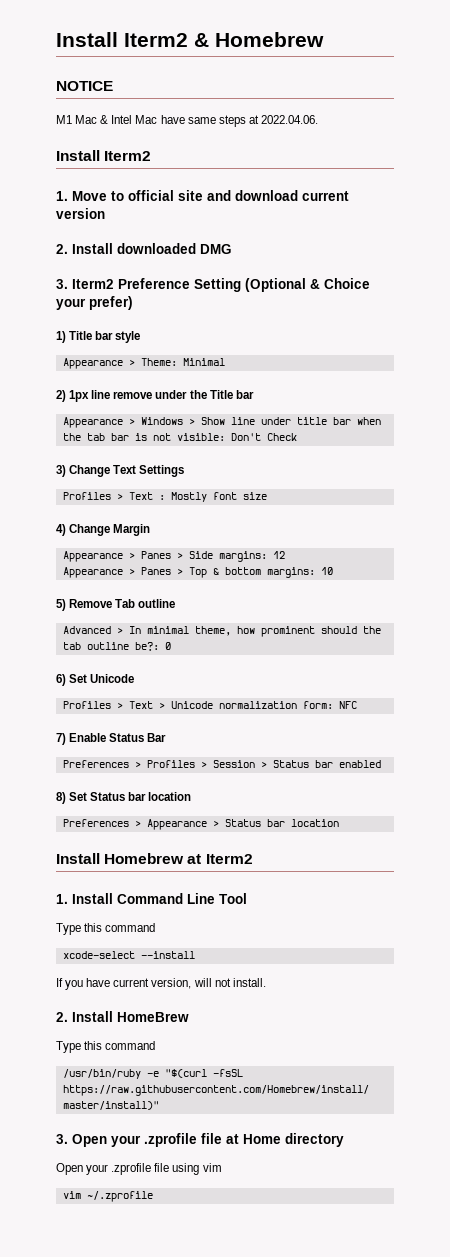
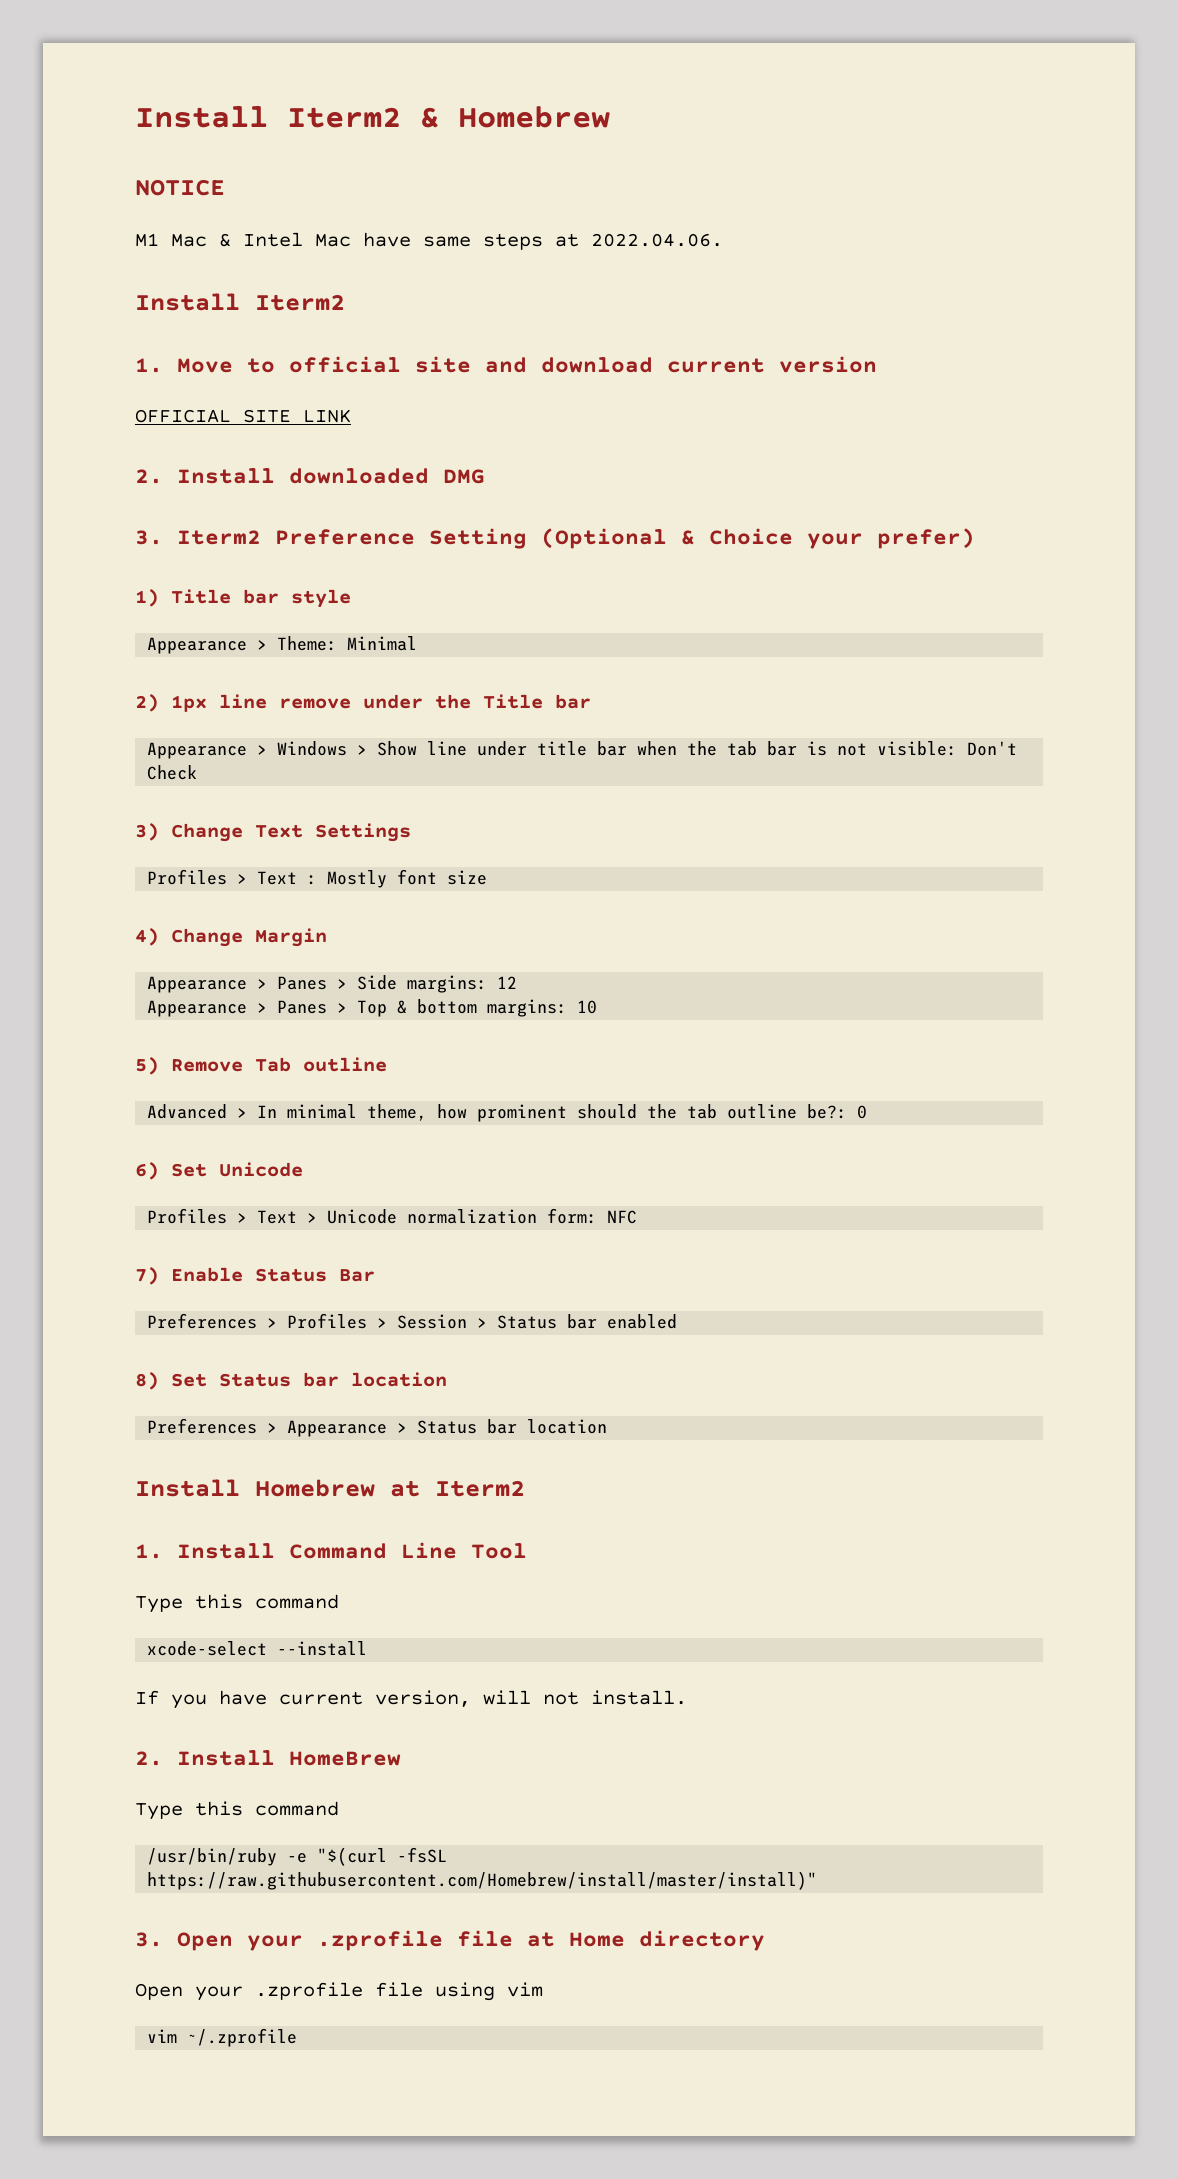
+ OFFICIAL SITE LINK

